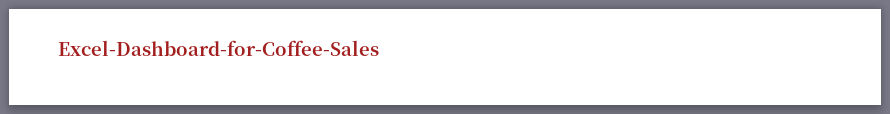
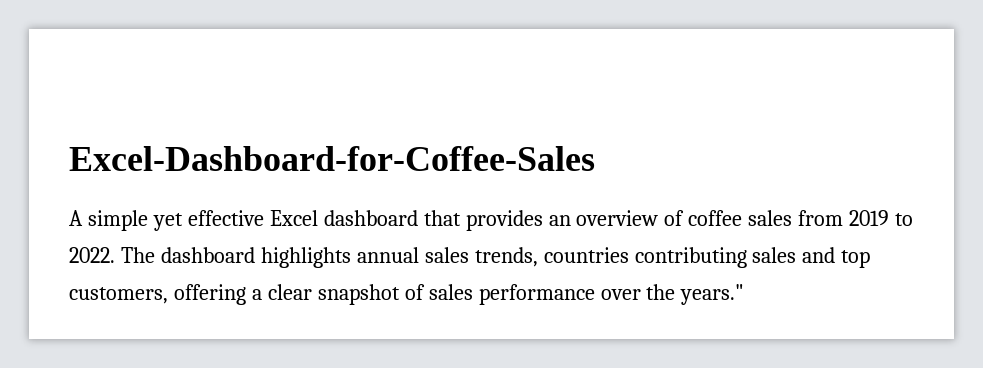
+ A simple yet effective Excel dashboard that provides an overview of coffee sales from 2019 to 2022. The dashboard highlights annual sales trends, countries contributing sales and top customers, offering a clear snapshot of sales performance over the years."

